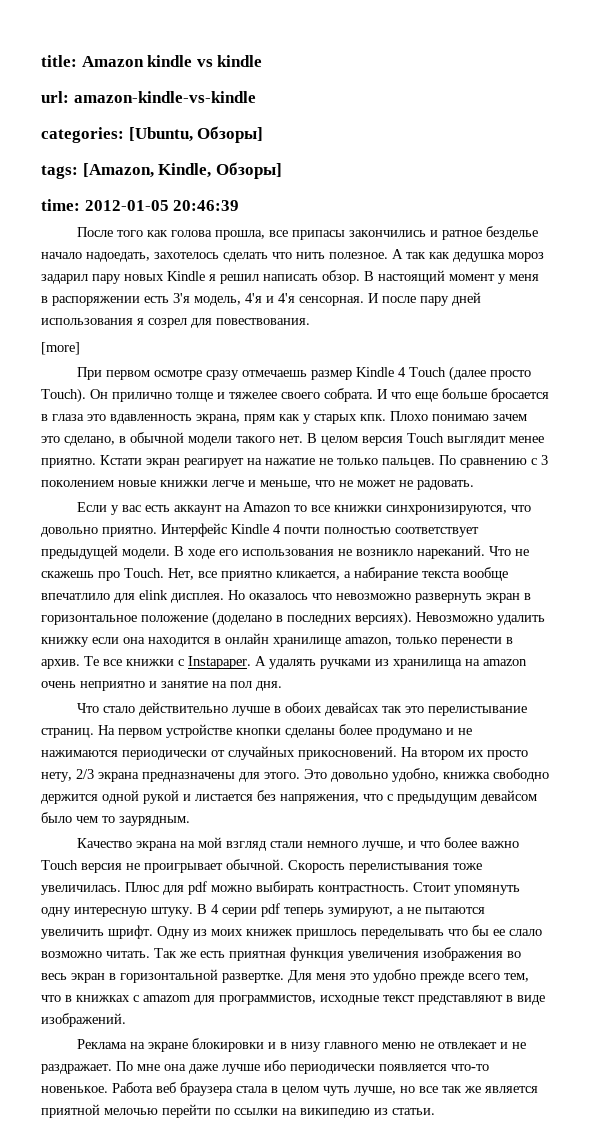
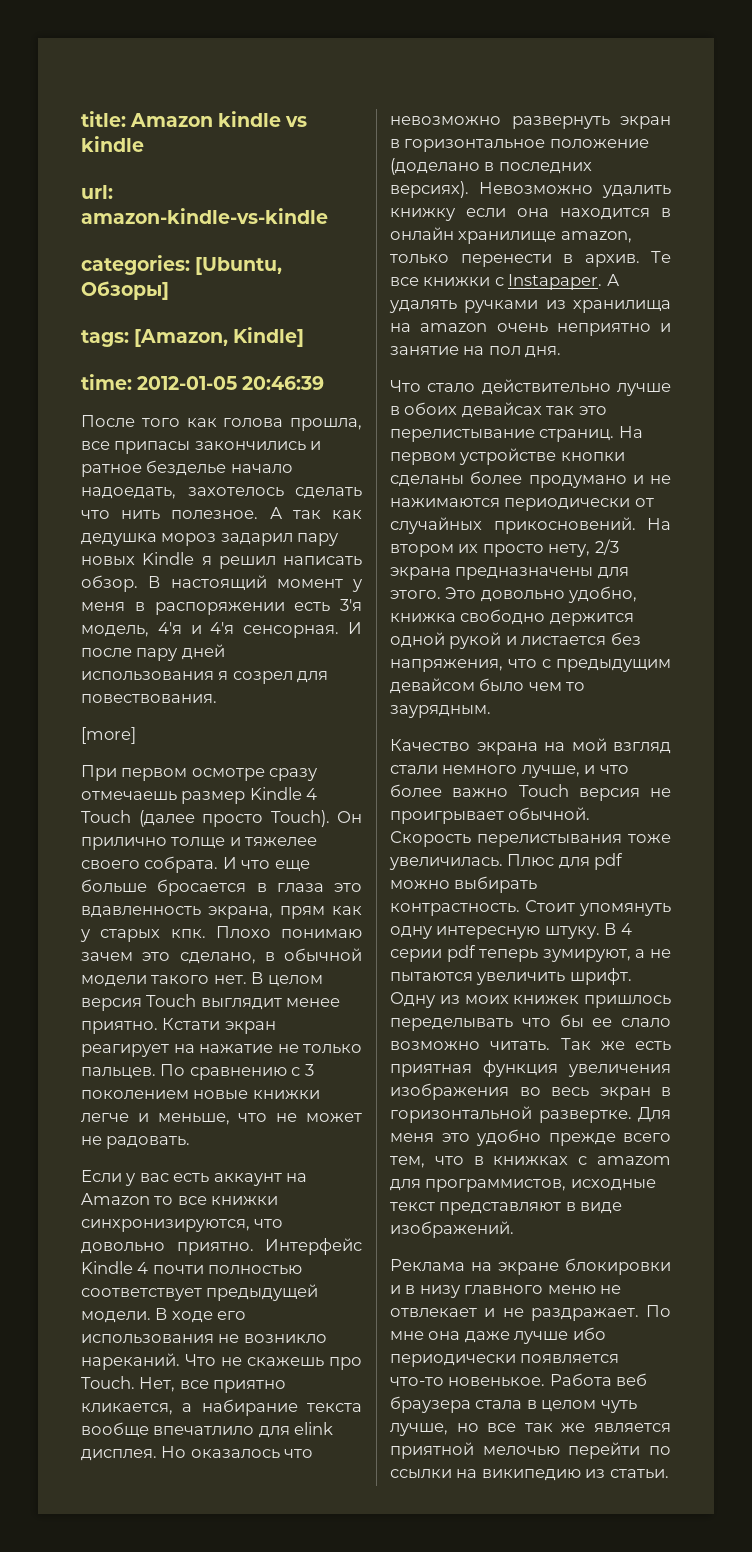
- tags: [Amazon, Kindle, Обзоры]
+ tags: [Amazon, Kindle]

